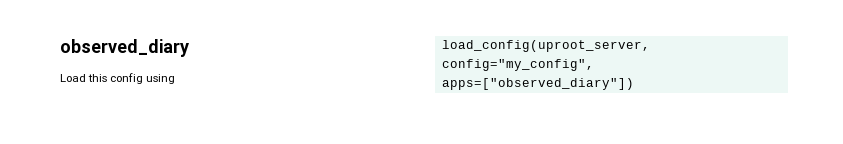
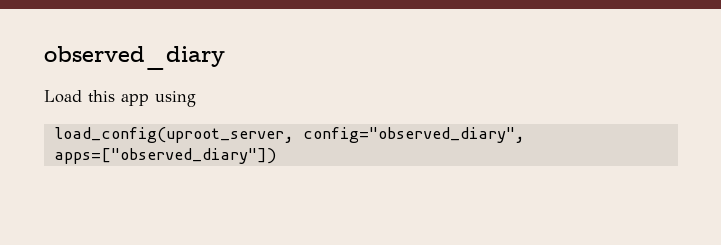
- Load this config using
+ Load this app using
- load_config(uproot_server, config="my_config", apps=["observed_diary"])
+ load_config(uproot_server, config="observed_diary", apps=["observed_diary"])

